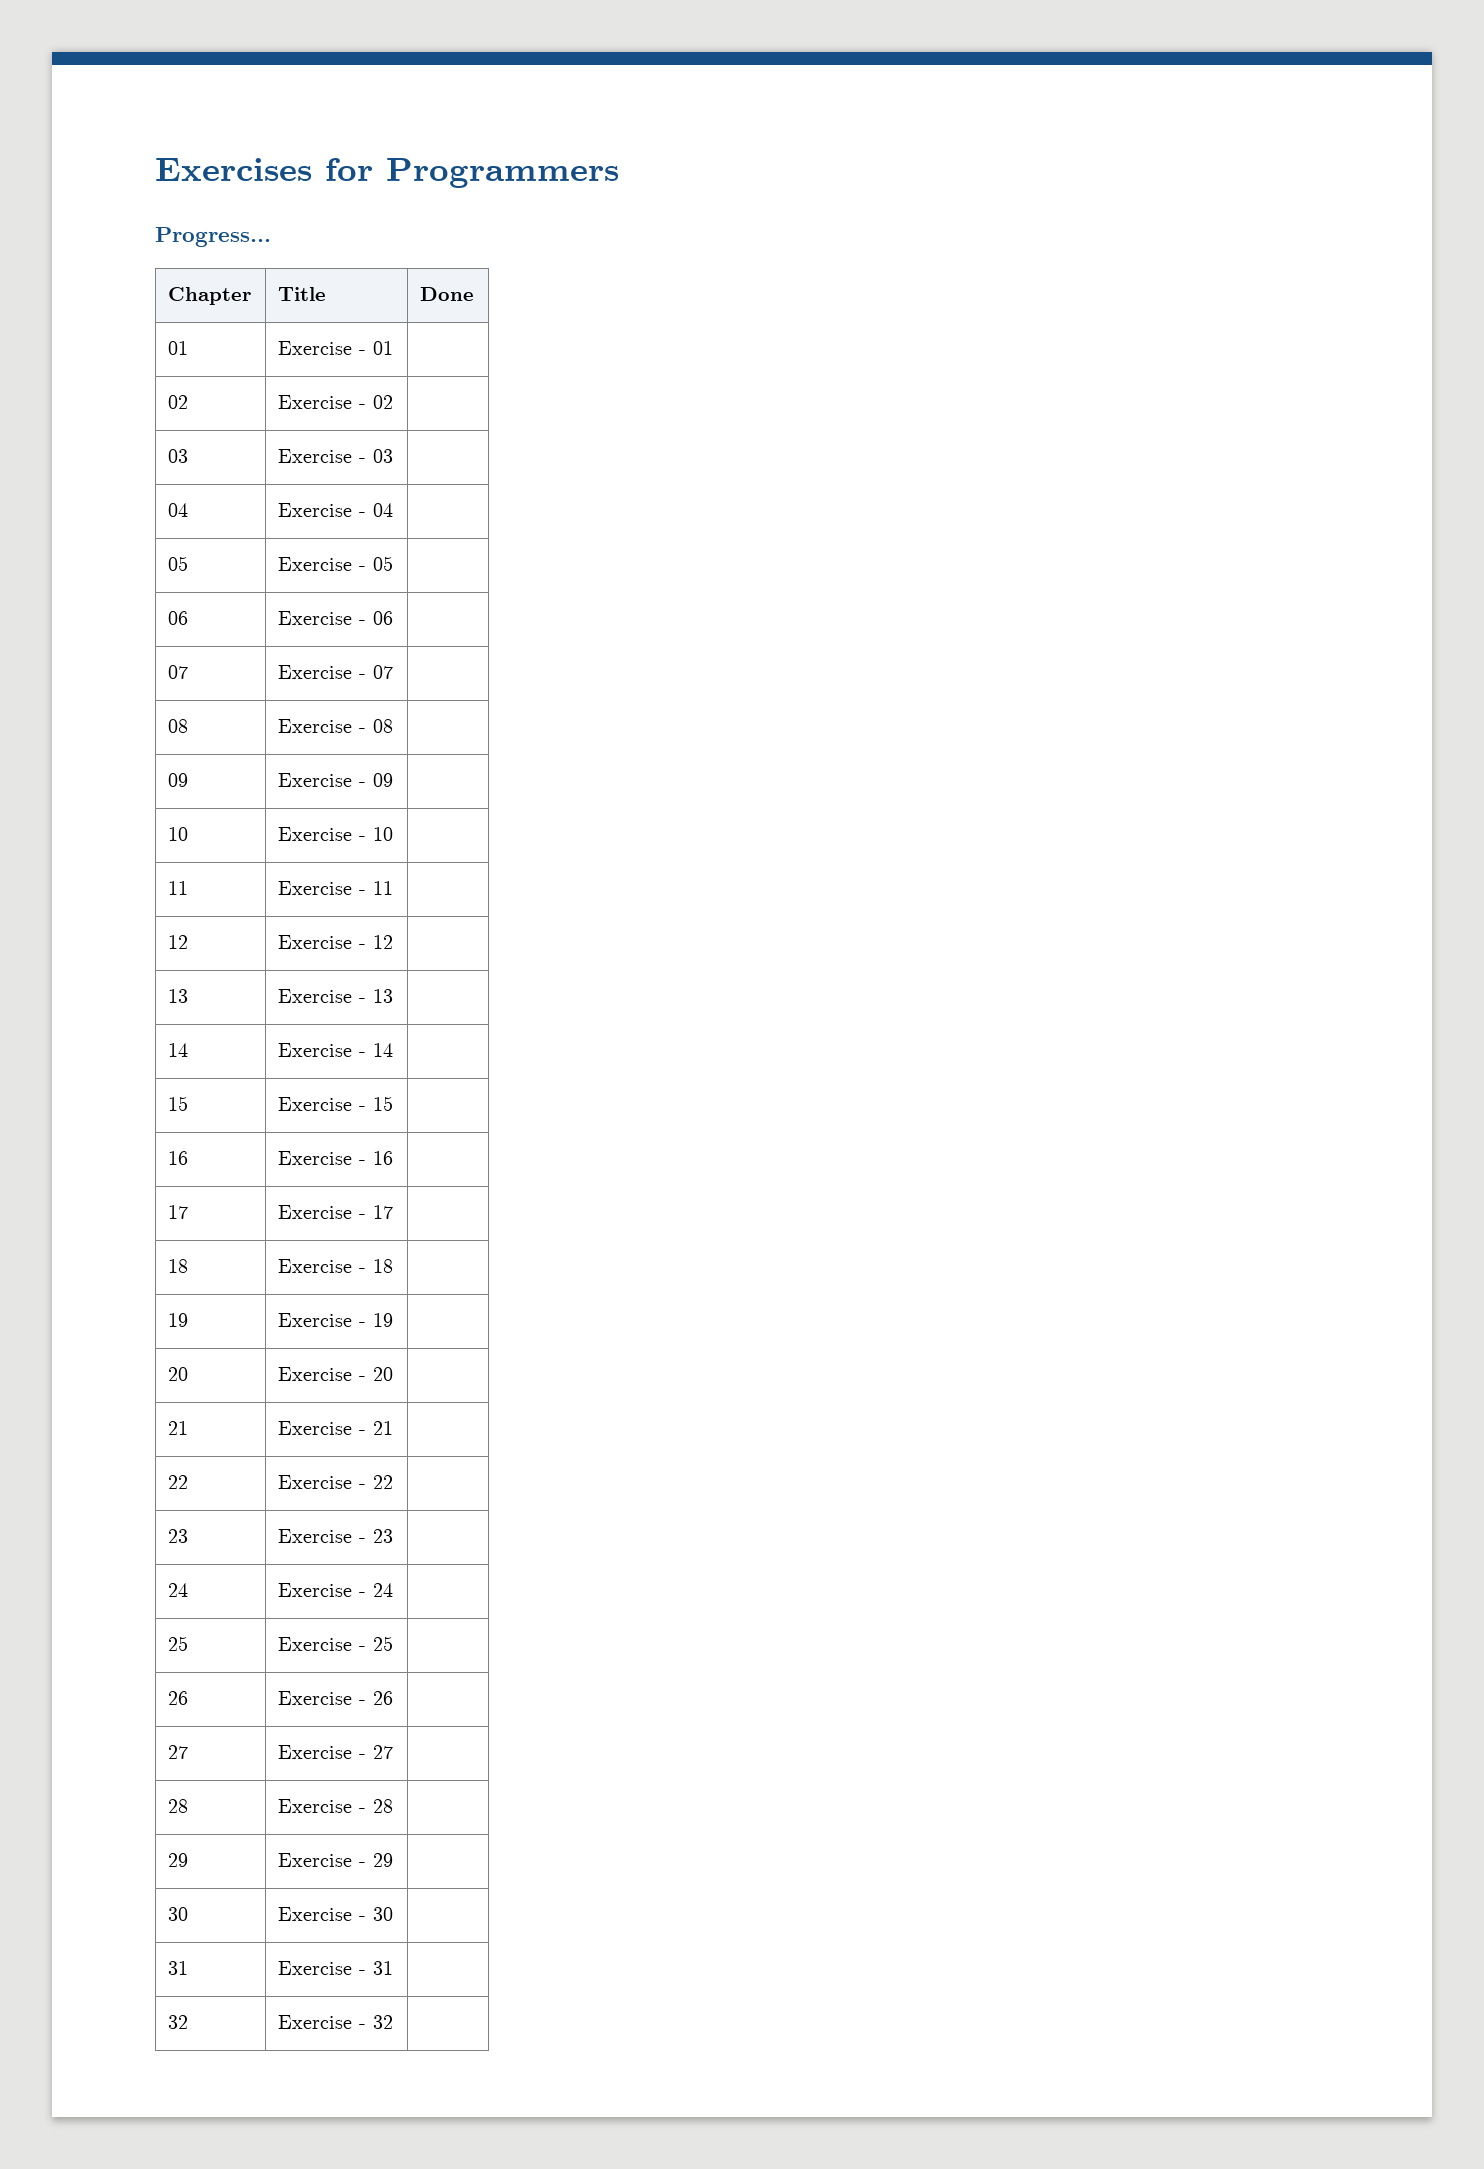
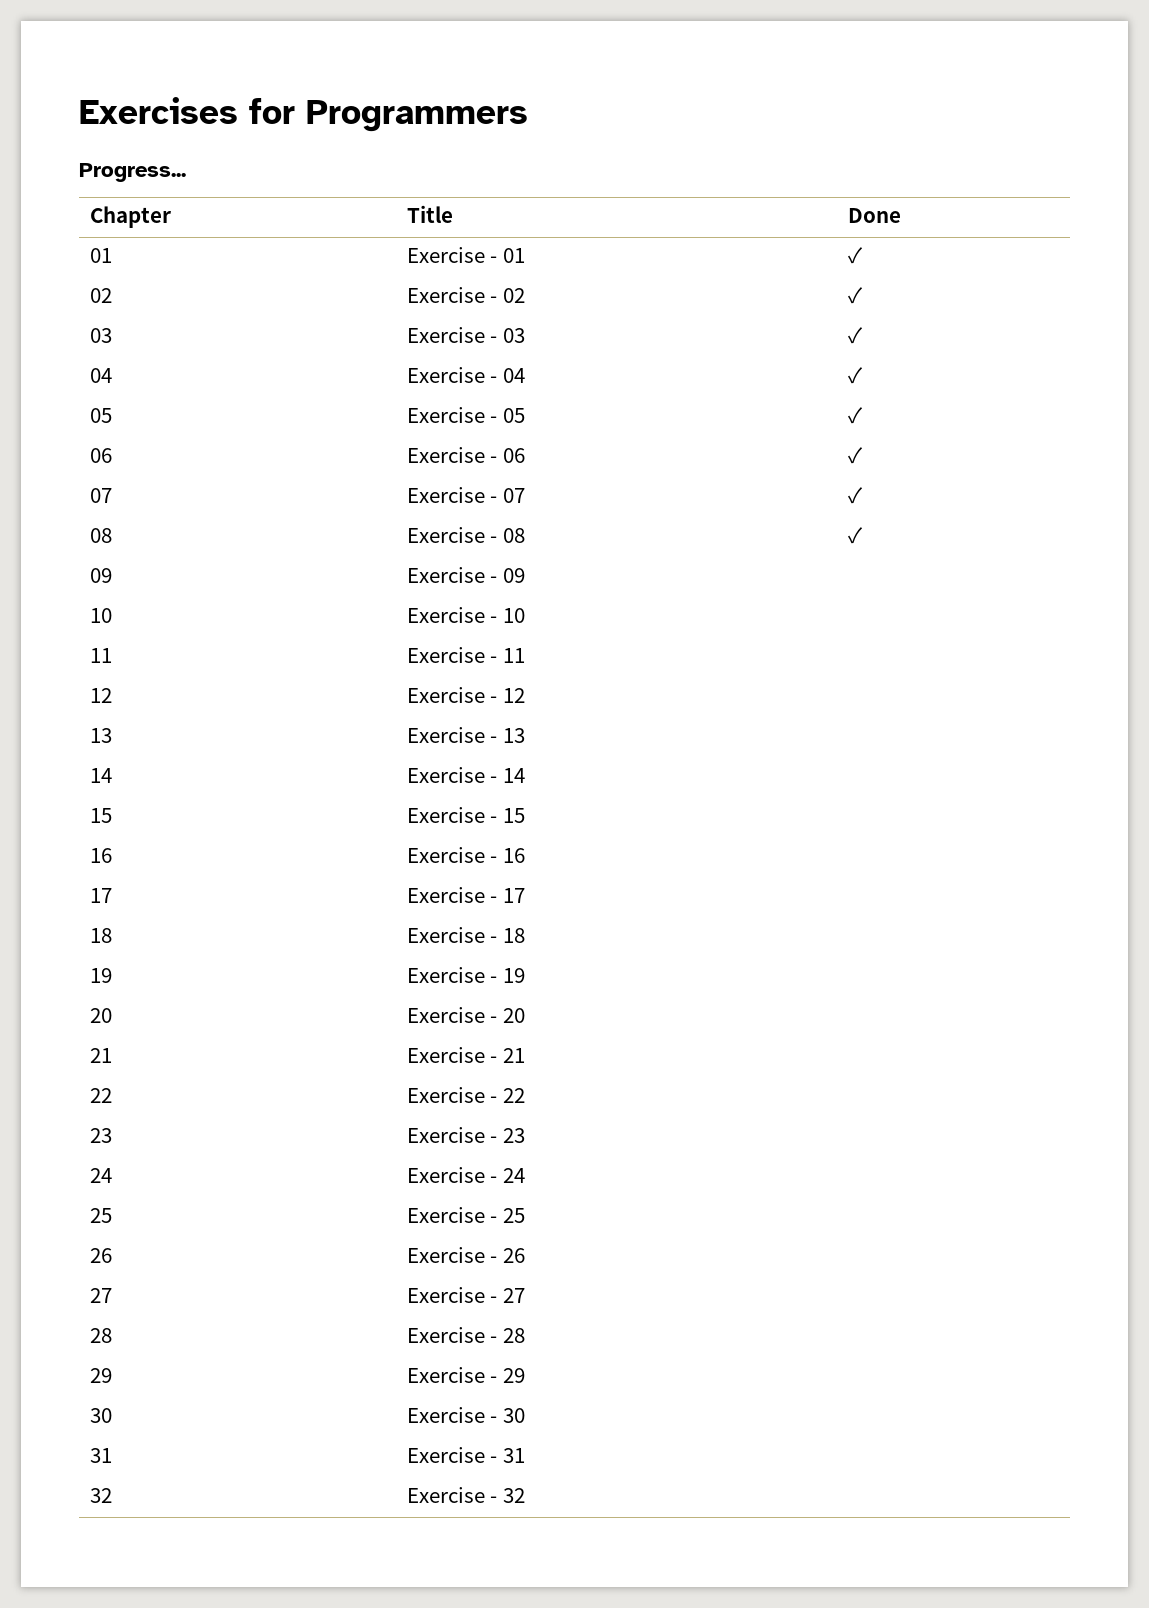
- 01 | Exercise - 01 |
+ 01 | Exercise - 01 | ✓
- 02 | Exercise - 02 |
+ 02 | Exercise - 02 | ✓
- 03 | Exercise - 03 |
+ 03 | Exercise - 03 | ✓
- 04 | Exercise - 04 |
+ 04 | Exercise - 04 | ✓
- 05 | Exercise - 05 |
+ 05 | Exercise - 05 | ✓
- 06 | Exercise - 06 |
+ 06 | Exercise - 06 | ✓
- 07 | Exercise - 07 |
+ 07 | Exercise - 07 | ✓
- 08 | Exercise - 08 |
+ 08 | Exercise - 08 | ✓

